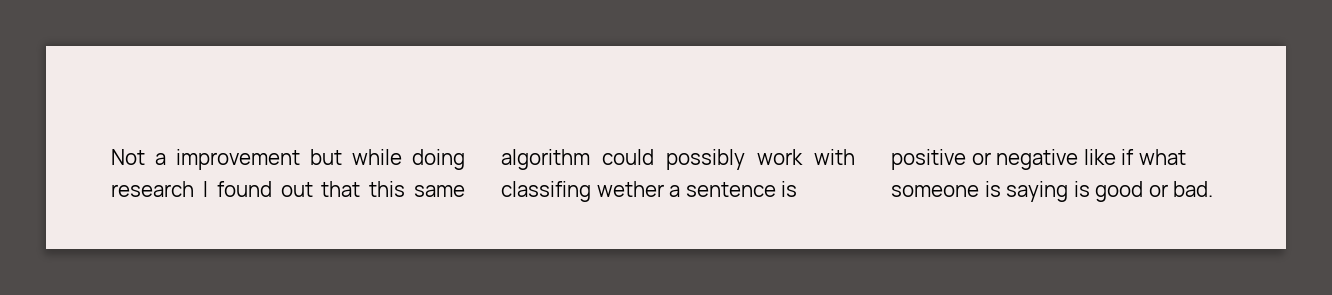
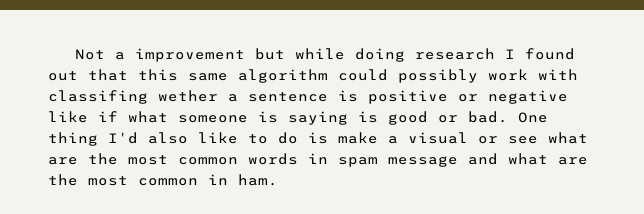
+ One thing I'd also like to do is make a visual or see what are the most common words in spam message and what are the most common in ham.

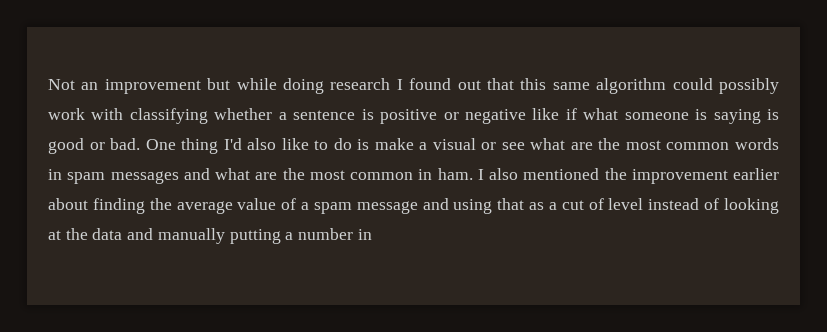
- Not a improvement but while doing research I found out that this same algorithm could possibly work with classifing wether a sentence is positive or negative like if what someone is saying is good or bad.
+ Not an improvement but while doing research I found out that this same algorithm could possibly work with classifying whether a sentence is positive or negative like if what someone is saying is good or bad.
- One thing I'd also like to do is make a visual or see what are the most common words in spam message and what are the most common in ham.
+ One thing I'd also like to do is make a visual or see what are the most common words in spam messages and what are the most common in ham.
+ I also mentioned the improvement earlier about finding the average value of a spam message and using that as a cut of level instead of looking at the data and manually putting a number in

